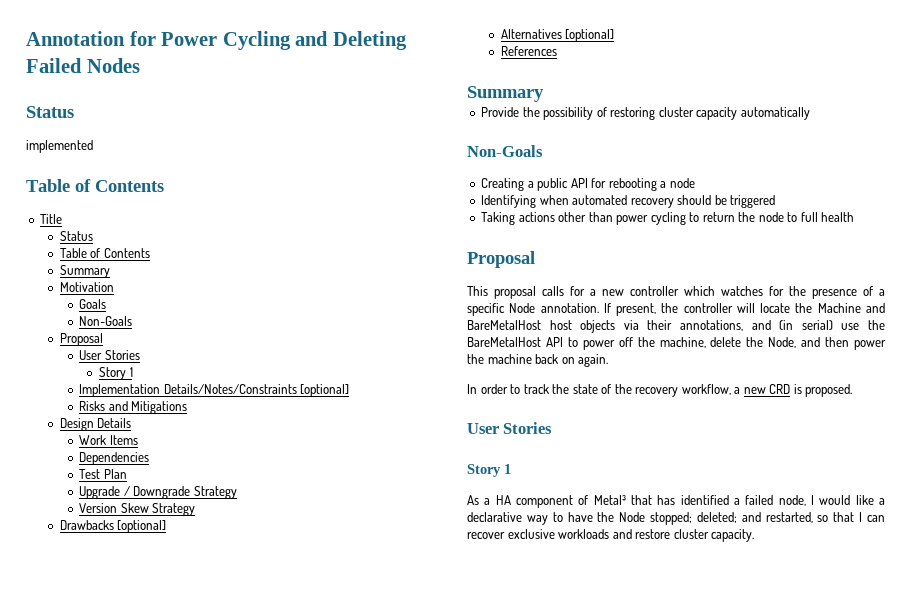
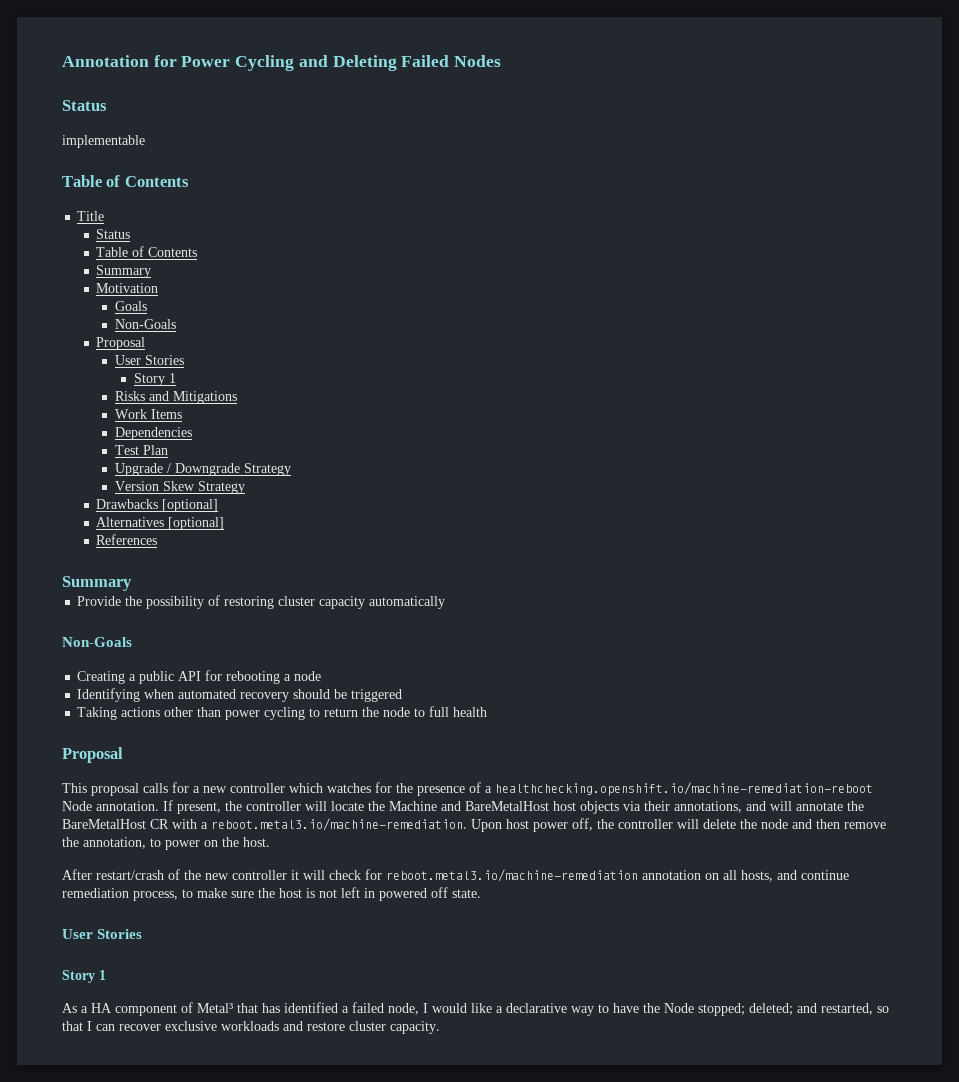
- implemented
+ implementable
- Implementation Details/Notes/Constraints [optional]
- Design Details
- This proposal calls for a new controller which watches for the presence of a specific Node annotation.
+ This proposal calls for a new controller which watches for the presence of a healthchecking.openshift.io/machine-remediation-reboot Node annotation.
- If present, the controller will locate the Machine and BareMetalHost host objects via their annotations, and (in serial) use the BareMetalHost API to power off the machine, delete the Node, and then power the machine back on again.
- In order to track the state of the recovery workflow, a new CRD is proposed.
+ If present, the controller will locate the Machine and BareMetalHost host objects via their annotations, and will annotate the BareMetalHost CR with a reboot.metal3.io/machine-remediation. Upon host power off, the controller will delete the node and then remove the annotation, to power on the host.
+ After restart/crash of the new controller it will check for reboot.metal3.io/machine-remediation annotation on all hosts, and continue remediation process, to make sure the host is not left in powered off state.

